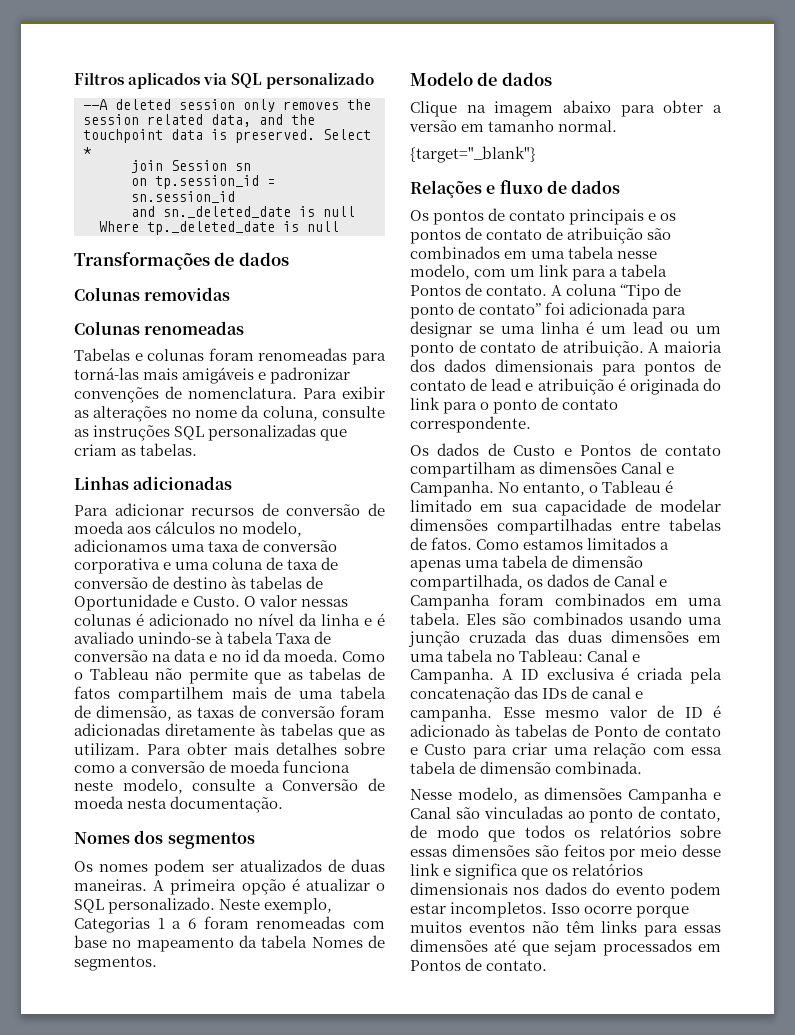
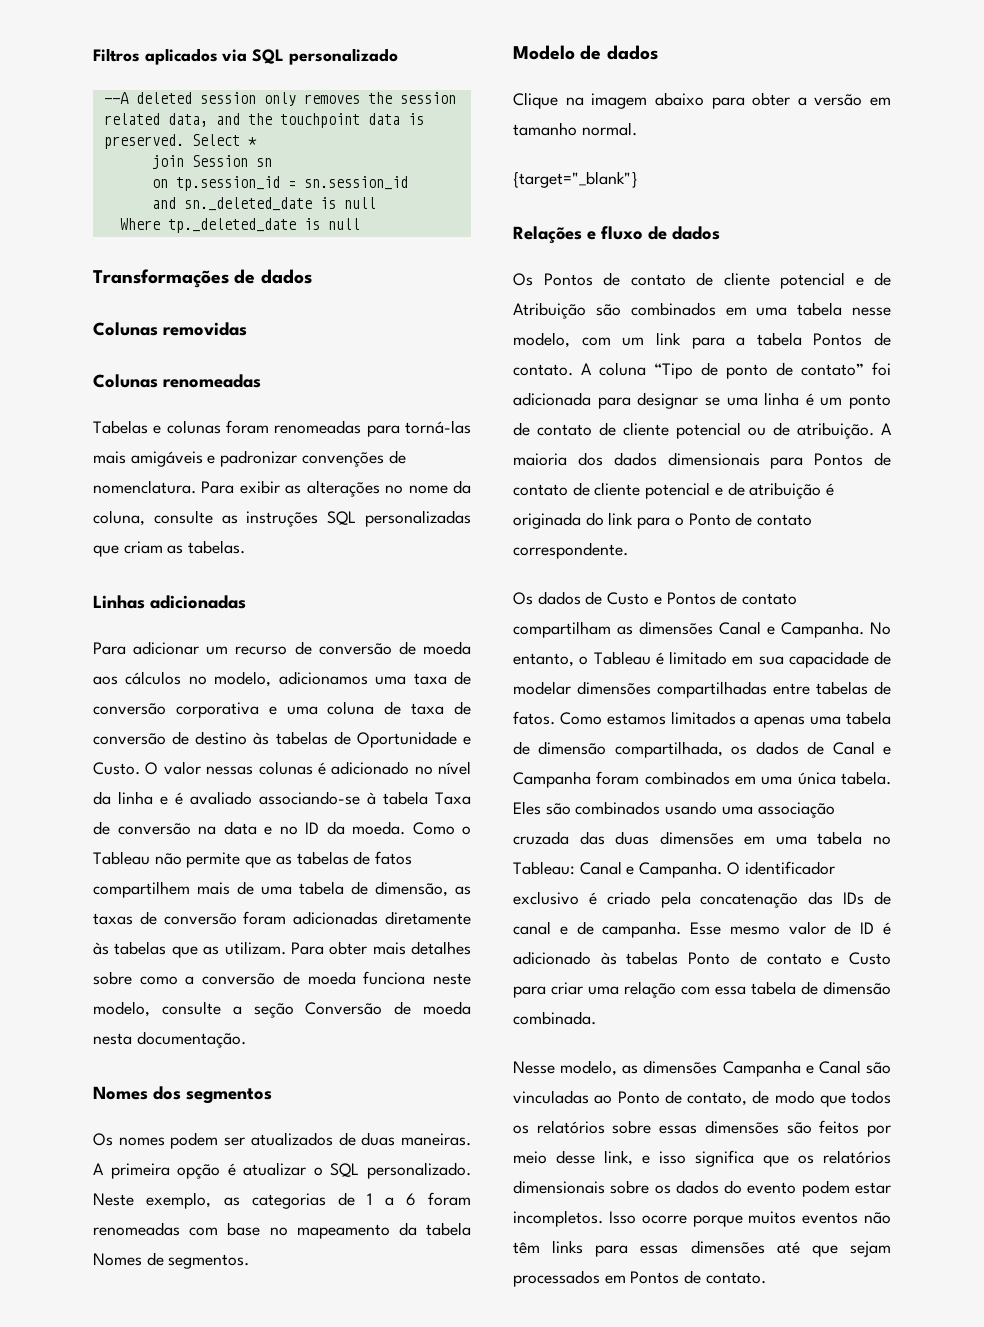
- Para adicionar recursos de conversão de moeda aos cálculos no modelo, adicionamos uma taxa de conversão corporativa e uma coluna de taxa de conversão de destino às tabelas de Oportunidade e Custo.
+ Para adicionar um recurso de conversão de moeda aos cálculos no modelo, adicionamos uma taxa de conversão corporativa e uma coluna de taxa de conversão de destino às tabelas de Oportunidade e Custo.
- O valor nessas colunas é adicionado no nível da linha e é avaliado unindo-se à tabela Taxa de conversão na data e no id da moeda.
+ O valor nessas colunas é adicionado no nível da linha e é avaliado associando-se à tabela Taxa de conversão na data e no ID da moeda.
- Para obter mais detalhes sobre como a conversão de moeda funciona neste modelo, consulte a Conversão de moeda nesta documentação.
+ Para obter mais detalhes sobre como a conversão de moeda funciona neste modelo, consulte a seção Conversão de moeda nesta documentação.
- Neste exemplo, Categorias 1 a 6 foram renomeadas com base no mapeamento da tabela Nomes de segmentos.
+ Neste exemplo, as categorias de 1 a 6 foram renomeadas com base no mapeamento da tabela Nomes de segmentos.
- Os pontos de contato principais e os pontos de contato de atribuição são combinados em uma tabela nesse modelo, com um link para a tabela Pontos de contato.
+ Os Pontos de contato de cliente potencial e de Atribuição são combinados em uma tabela nesse modelo, com um link para a tabela Pontos de contato.
- A coluna “Tipo de ponto de contato” foi adicionada para designar se uma linha é um lead ou um ponto de contato de atribuição.
+ A coluna “Tipo de ponto de contato” foi adicionada para designar se uma linha é um ponto de contato de cliente potencial ou de atribuição.
- A maioria dos dados dimensionais para pontos de contato de lead e atribuição é originada do link para o ponto de contato correspondente.
+ A maioria dos dados dimensionais para Pontos de contato de cliente potencial e de atribuição é originada do link para o Ponto de contato correspondente.
- Como estamos limitados a apenas uma tabela de dimensão compartilhada, os dados de Canal e Campanha foram combinados em uma tabela.
+ Como estamos limitados a apenas uma tabela de dimensão compartilhada, os dados de Canal e Campanha foram combinados em uma única tabela.
- Eles são combinados usando uma junção cruzada das duas dimensões em uma tabela no Tableau: Canal e Campanha.
+ Eles são combinados usando uma associação cruzada das duas dimensões em uma tabela no Tableau: Canal e Campanha.
- A ID exclusiva é criada pela concatenação das IDs de canal e campanha.
+ O identificador exclusivo é criado pela concatenação das IDs de canal e de campanha.
- Esse mesmo valor de ID é adicionado às tabelas de Ponto de contato e Custo para criar uma relação com essa tabela de dimensão combinada.
+ Esse mesmo valor de ID é adicionado às tabelas Ponto de contato e Custo para criar uma relação com essa tabela de dimensão combinada.
- Nesse modelo, as dimensões Campanha e Canal são vinculadas ao ponto de contato, de modo que todos os relatórios sobre essas dimensões são feitos por meio desse link e significa que os relatórios dimensionais nos dados do evento podem estar incompletos.
+ Nesse modelo, as dimensões Campanha e Canal são vinculadas ao Ponto de contato, de modo que todos os relatórios sobre essas dimensões são feitos por meio desse link, e isso significa que os relatórios dimensionais sobre os dados do evento podem estar incompletos.

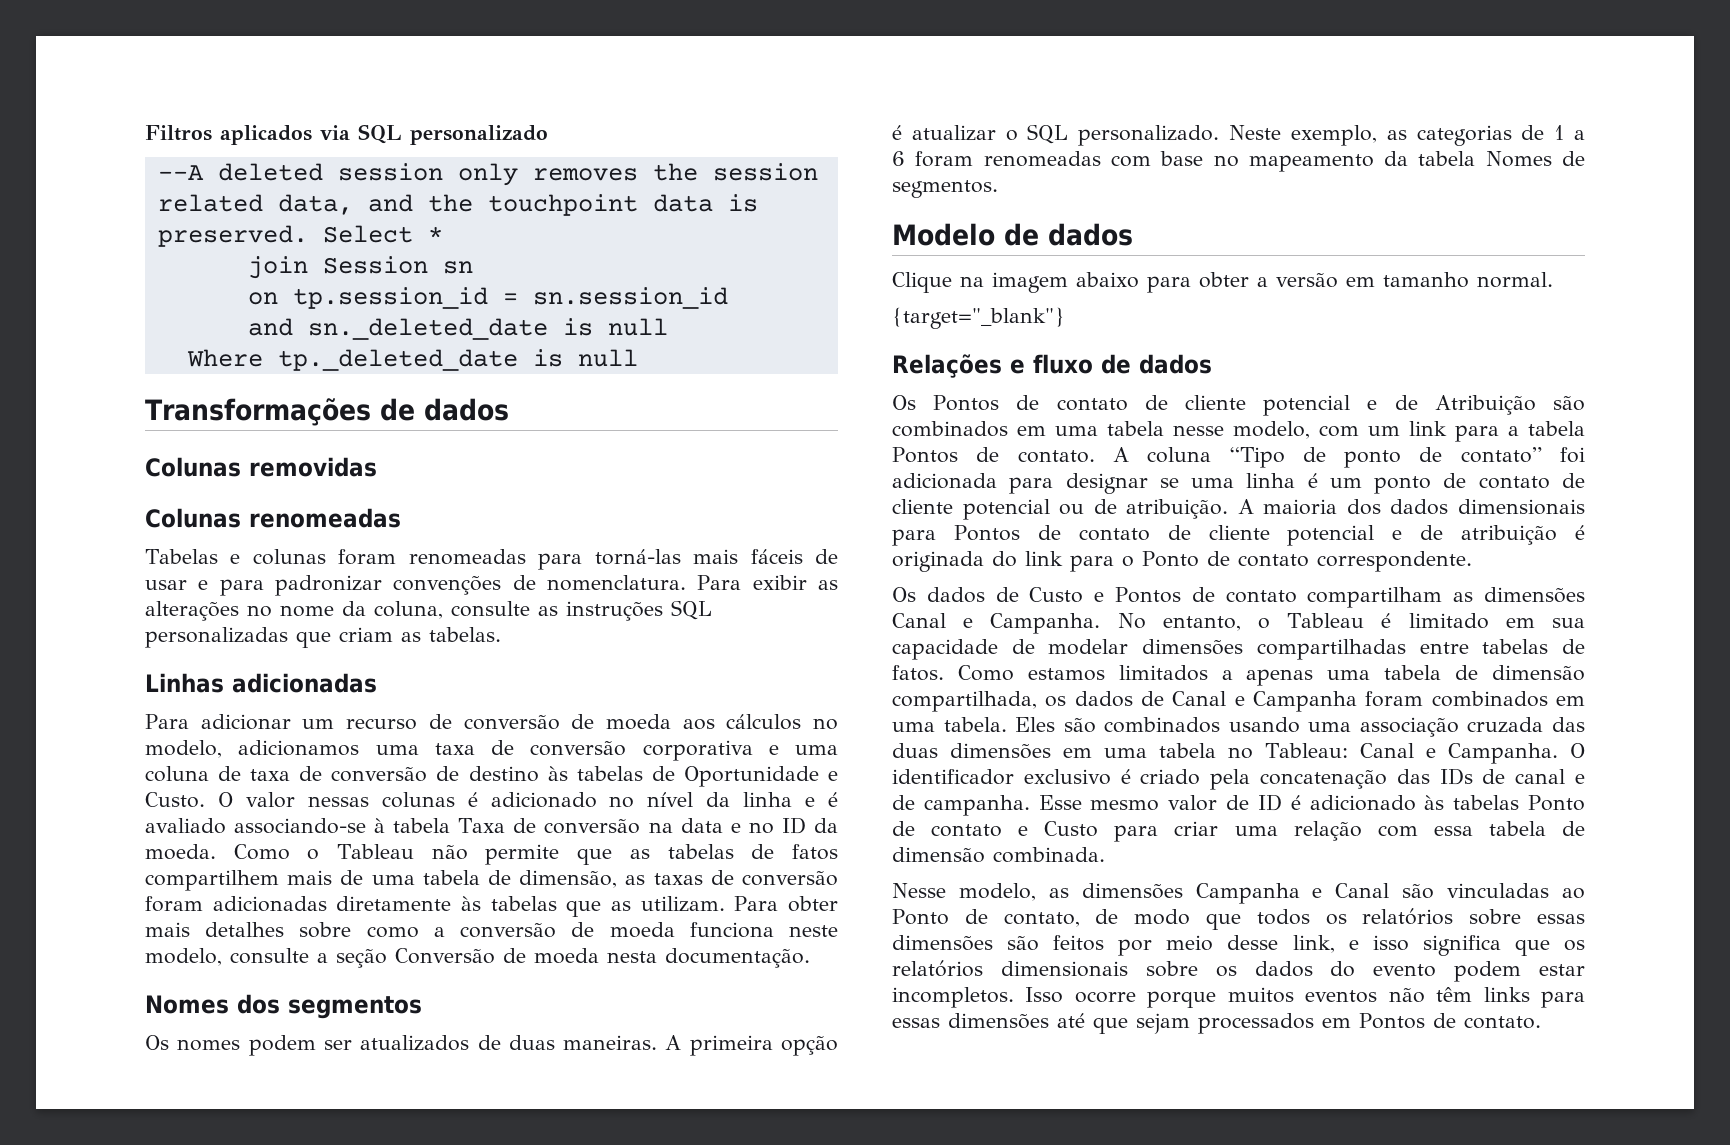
- Tabelas e colunas foram renomeadas para torná-las mais amigáveis e padronizar convenções de nomenclatura.
+ Tabelas e colunas foram renomeadas para torná-las mais fáceis de usar e para padronizar convenções de nomenclatura.
- Como estamos limitados a apenas uma tabela de dimensão compartilhada, os dados de Canal e Campanha foram combinados em uma única tabela.
+ Como estamos limitados a apenas uma tabela de dimensão compartilhada, os dados de Canal e Campanha foram combinados em uma tabela.

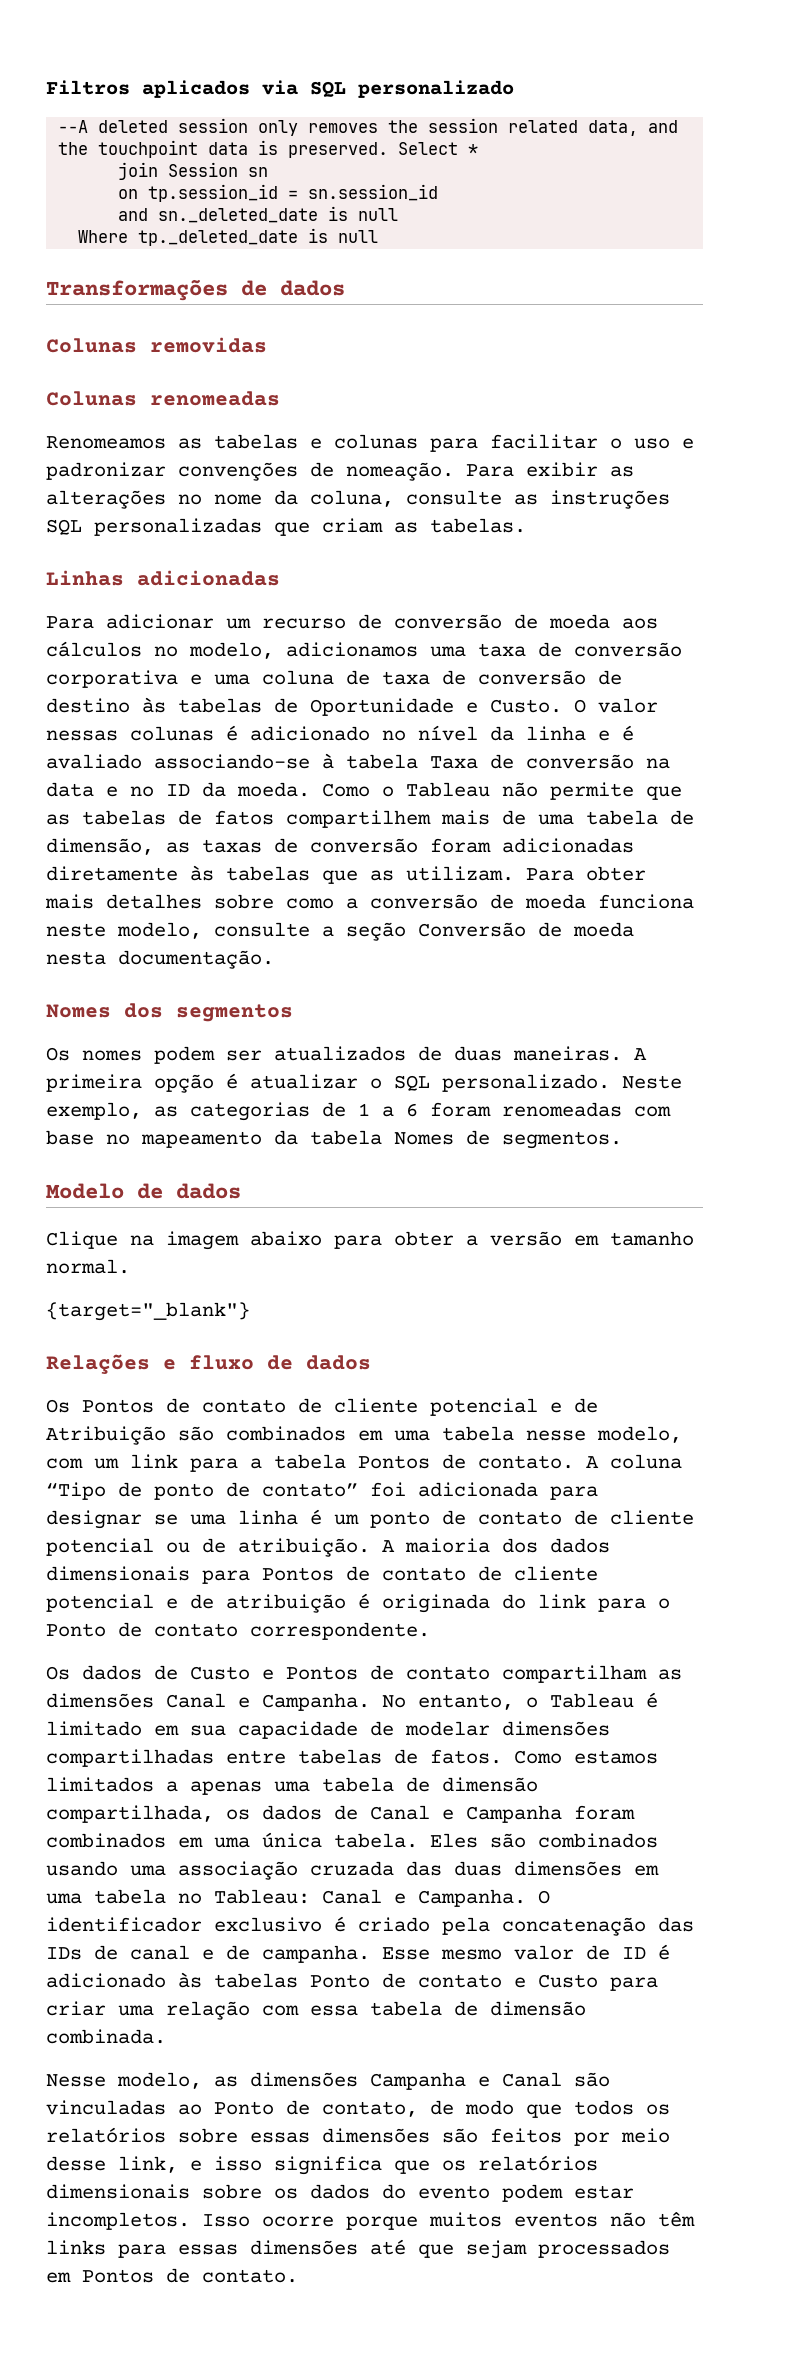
- Tabelas e colunas foram renomeadas para torná-las mais fáceis de usar e para padronizar convenções de nomenclatura.
+ Renomeamos as tabelas e colunas para facilitar o uso e padronizar convenções de nomeação.
- Como estamos limitados a apenas uma tabela de dimensão compartilhada, os dados de Canal e Campanha foram combinados em uma tabela.
+ Como estamos limitados a apenas uma tabela de dimensão compartilhada, os dados de Canal e Campanha foram combinados em uma única tabela.

